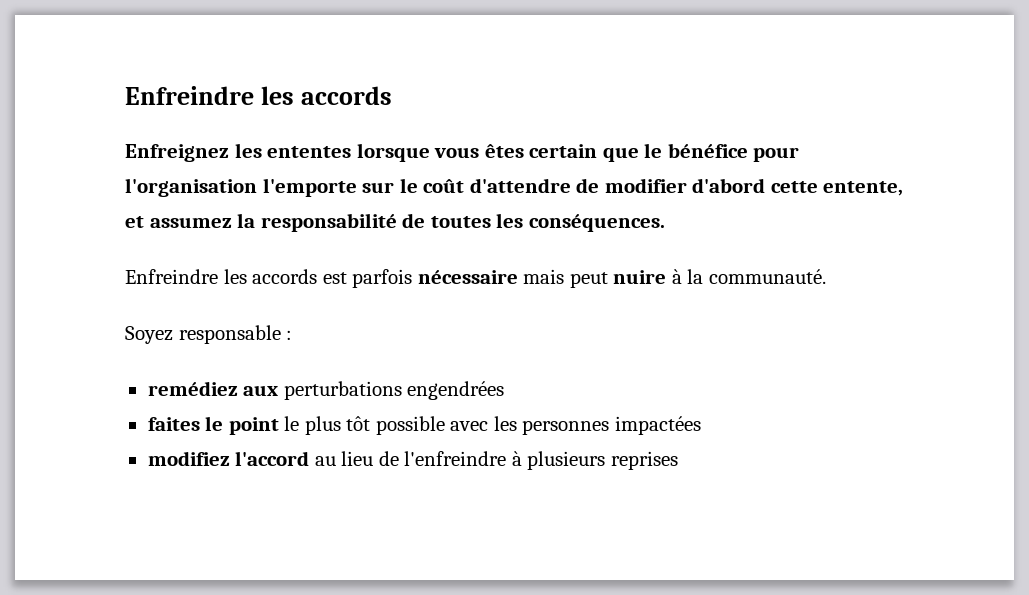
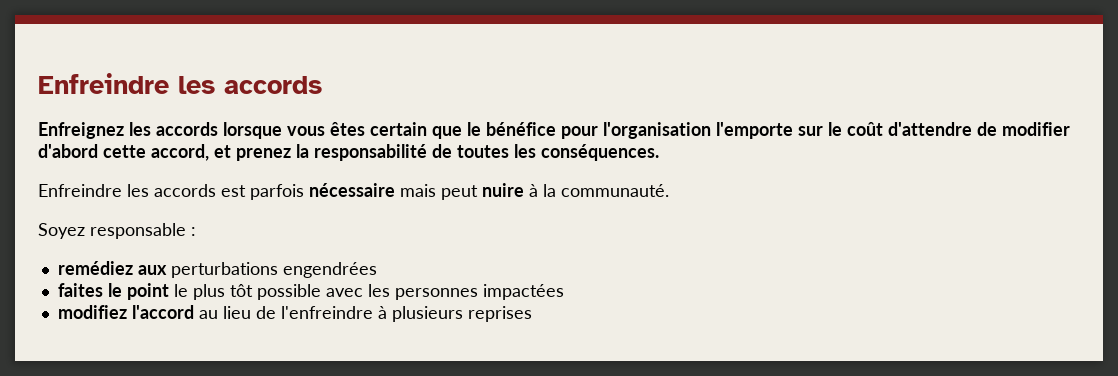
- Enfreignez les ententes lorsque vous êtes certain que le bénéfice pour l'organisation l'emporte sur le coût d'attendre de modifier d'abord cette entente, et assumez la responsabilité de toutes les conséquences.
+ Enfreignez les accords lorsque vous êtes certain que le bénéfice pour l'organisation l'emporte sur le coût d'attendre de modifier d'abord cette accord, et prenez la responsabilité de toutes les conséquences.

